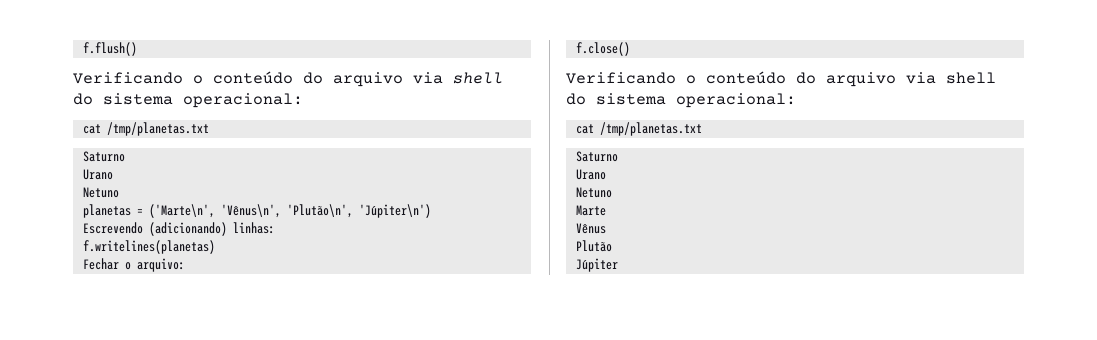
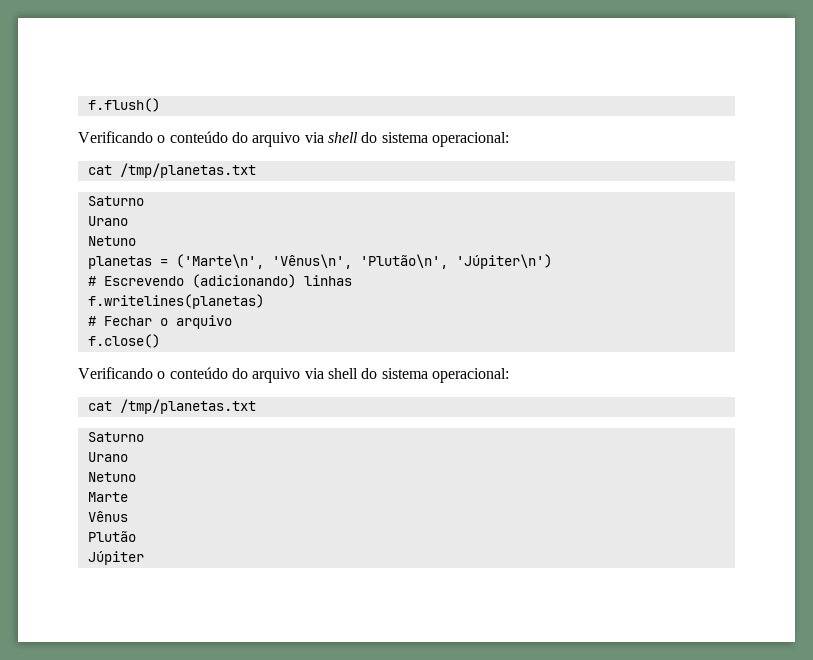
- Escrevendo (adicionando) linhas:
+ # Escrevendo (adicionando) linhas
- Fechar o arquivo:
+ # Fechar o arquivo

